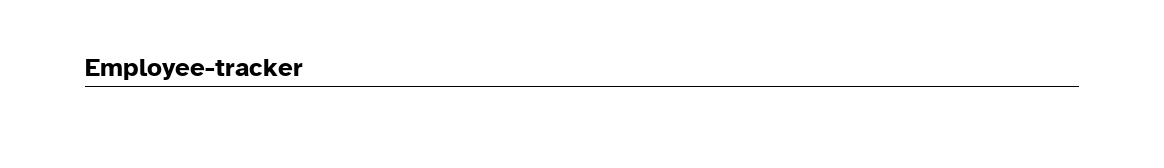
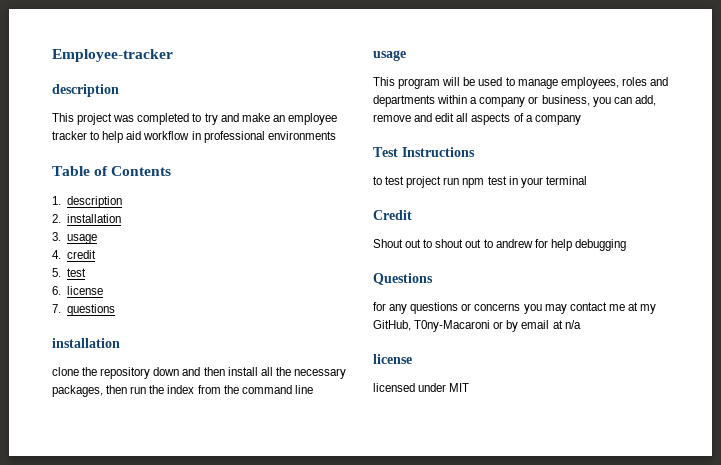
  Employee-tracker
+ description
+ This project was completed to try and make an employee tracker to help aid workflow in professional environments
+ Table of Contents
+ 1. description
+ 2. installation
+ 3. usage
+ 4. credit
+ 5. test
+ 6. license
+ 7. questions
+ installation
+ clone the repository down and then install all the necessary packages, then run the index from the command line
+ usage
+ This program will be used to manage employees, roles and departments within a company or business, you can add, remove and edit all aspects of a company
+ Test Instructions
+ to test project run npm test in your terminal
+ Credit
+ Shout out to shout out to andrew for help debugging
+ Questions
+ for any questions or concerns you may contact me at my GitHub, T0ny-Macaroni or by email at n/a
+ license
+ licensed under MIT

